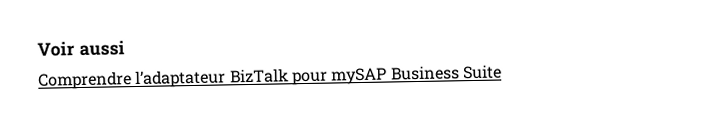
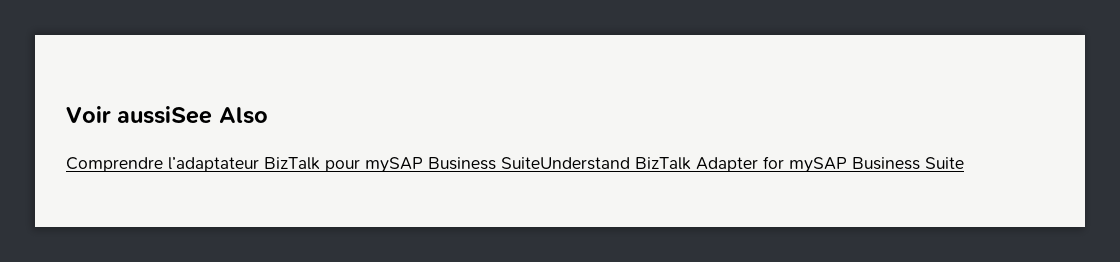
- Voir aussi
+ Voir aussiSee Also
- Comprendre l’adaptateur BizTalk pour mySAP Business Suite
+ Comprendre l’adaptateur BizTalk pour mySAP Business SuiteUnderstand BizTalk Adapter for mySAP Business Suite

